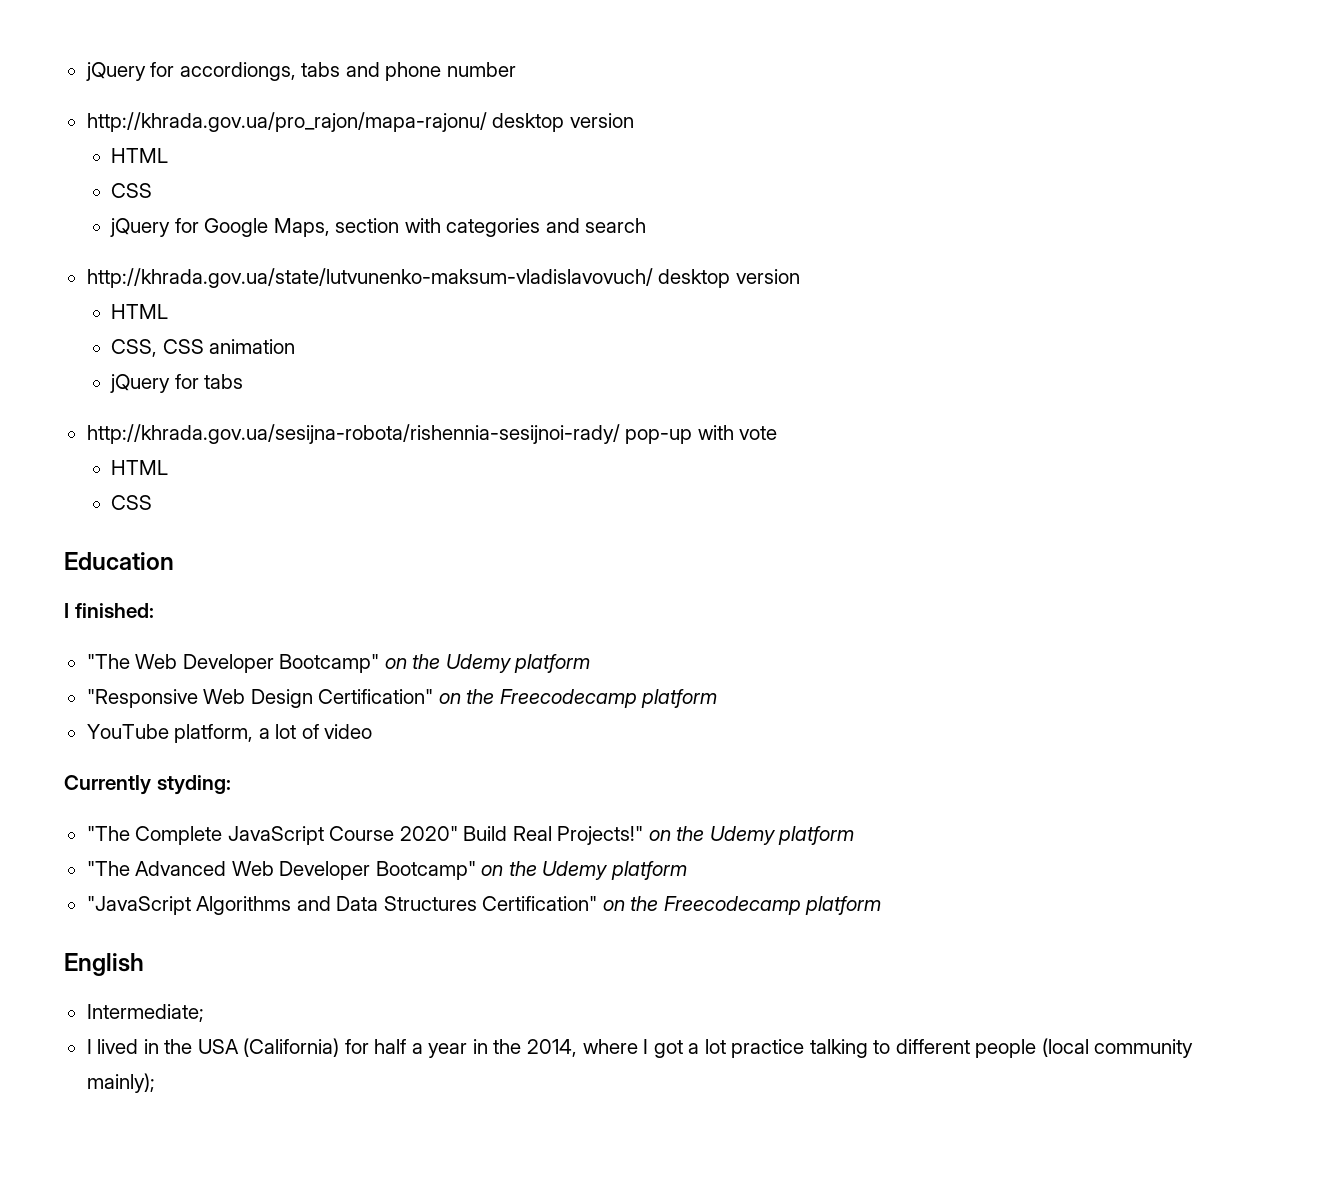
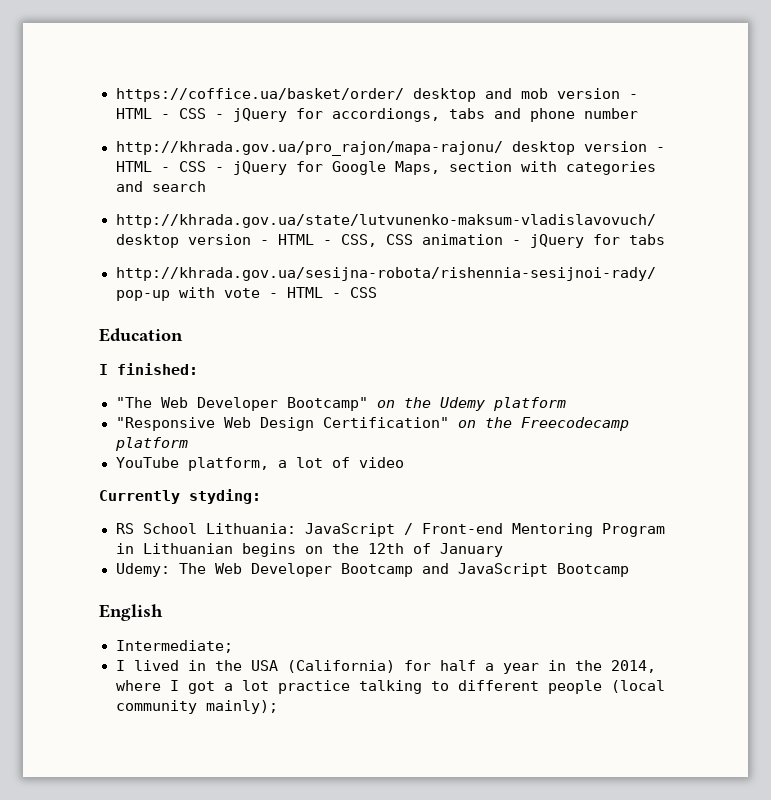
- jQuery for accordiongs, tabs and phone number
+ https://coffice.ua/basket/order/ desktop and mob version - HTML - CSS - jQuery for accordiongs, tabs and phone number
- http://khrada.gov.ua/pro_rajon/mapa-rajonu/ desktop version
- HTML
- CSS
- jQuery for Google Maps, section with categories and search
+ http://khrada.gov.ua/pro_rajon/mapa-rajonu/ desktop version - HTML - CSS - jQuery for Google Maps, section with categories and search
- http://khrada.gov.ua/state/lutvunenko-maksum-vladislavovuch/ desktop version
- HTML
- CSS, CSS animation
- jQuery for tabs
+ http://khrada.gov.ua/state/lutvunenko-maksum-vladislavovuch/ desktop version - HTML - CSS, CSS animation - jQuery for tabs
- http://khrada.gov.ua/sesijna-robota/rishennia-sesijnoi-rady/ pop-up with vote
- HTML
- CSS
+ http://khrada.gov.ua/sesijna-robota/rishennia-sesijnoi-rady/ pop-up with vote - HTML - CSS
- "The Complete JavaScript Course 2020" Build Real Projects!" on the Udemy platform
- "The Advanced Web Developer Bootcamp" on the Udemy platform
- "JavaScript Algorithms and Data Structures Certification" on the Freecodecamp platform
+ RS School Lithuania: JavaScript / Front-end Mentoring Program in Lithuanian begins on the 12th of January
+ Udemy: The Web Developer Bootcamp and JavaScript Bootcamp

